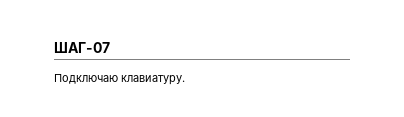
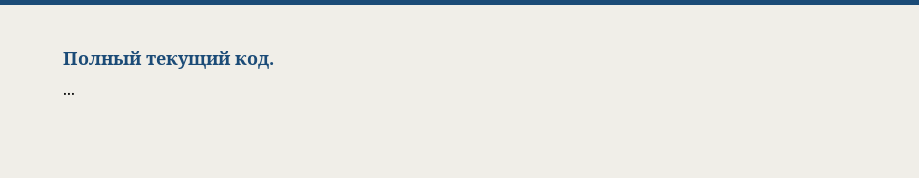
- ШАГ-07
- Подключаю клавиатуру.
+ Полный текущий код.
+ ...

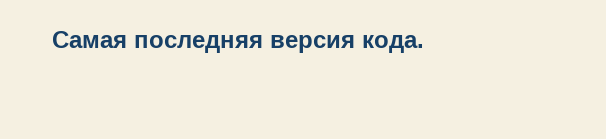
- Полный текущий код.
- ...
+ Самая последняя версия кода.

